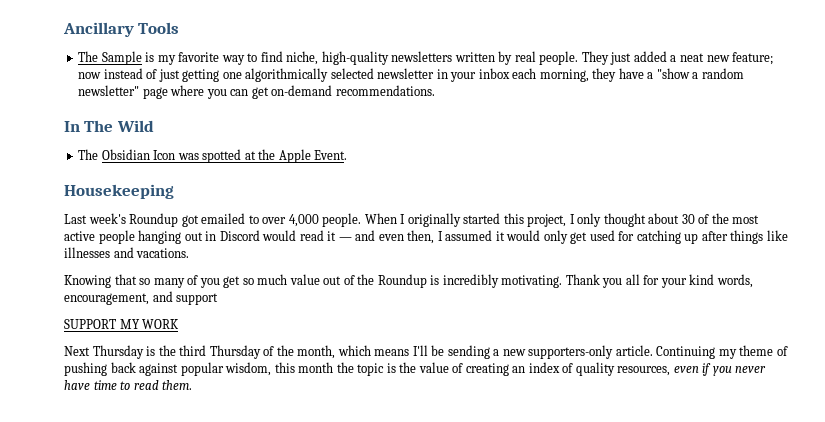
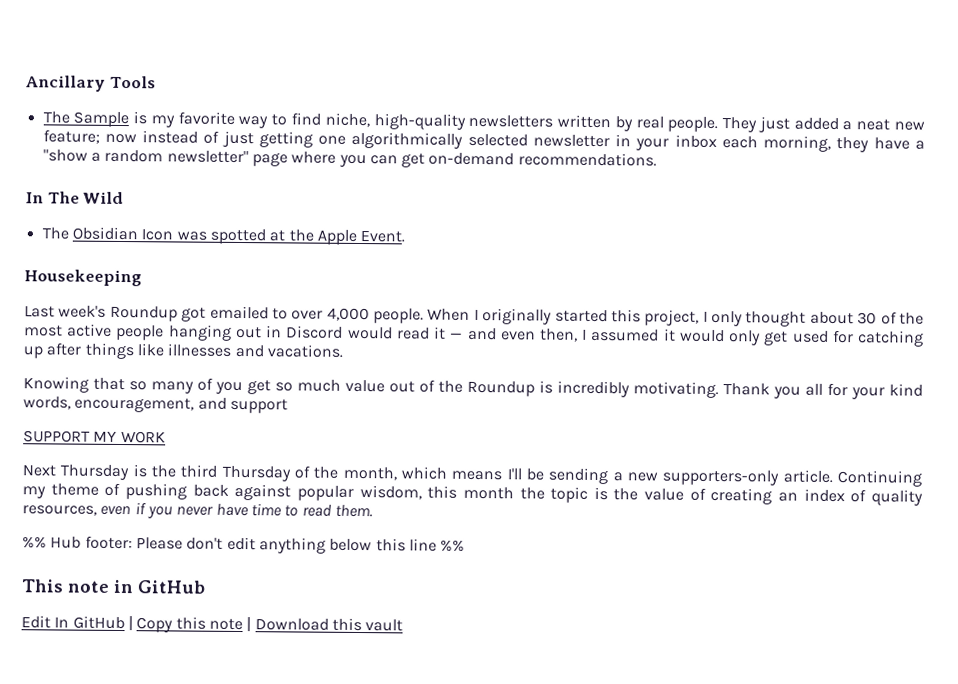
+ %% Hub footer: Please don't edit anything below this line %%
+ This note in GitHub
+ Edit In GitHub | Copy this note | Download this vault

